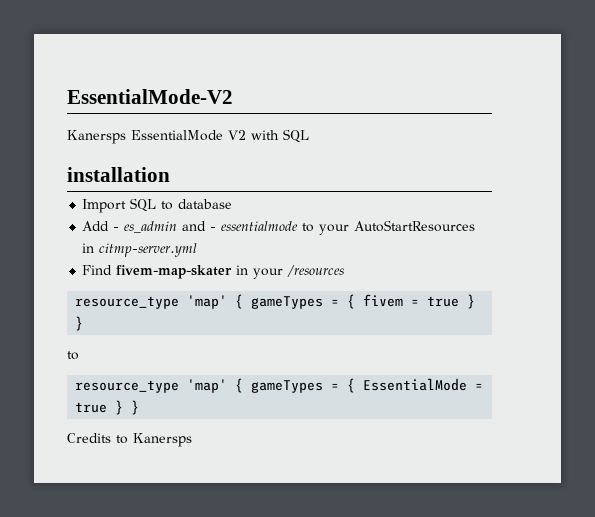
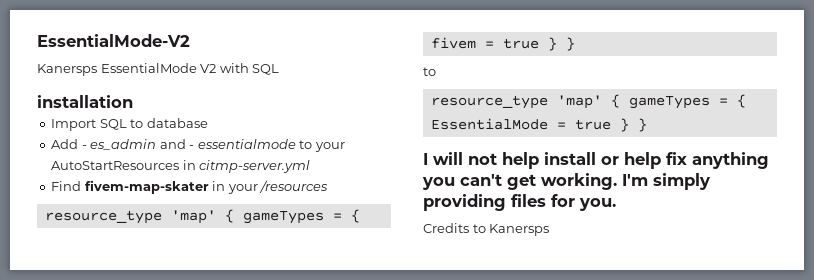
+ I will not help install or help fix anything you can't get working. I'm simply providing files for you.

